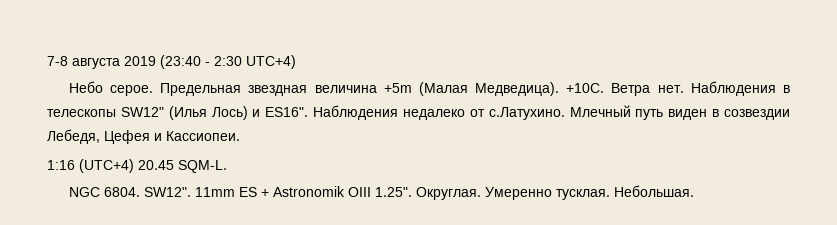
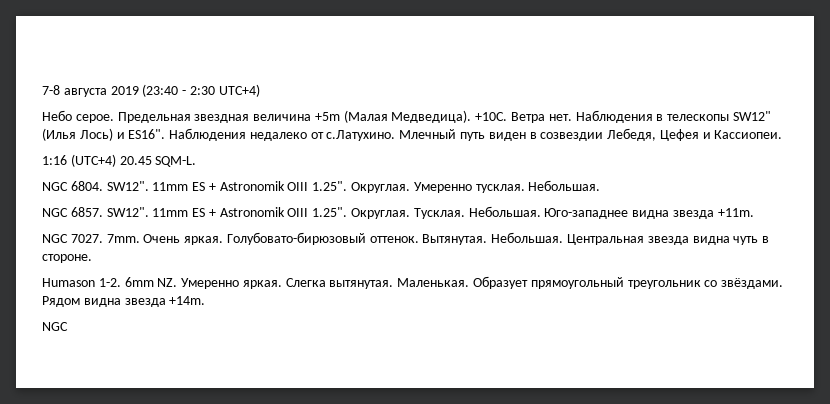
+ NGC 6857. SW12". 11mm ES + Astronomik OIII 1.25". Округлая. Тусклая. Небольшая. Юго-западнее видна звезда +11m.
+ NGC 7027. 7mm. Очень яркая. Голубовато-бирюзовый оттенок. Вытянутая. Небольшая. Центральная звезда видна чуть в стороне.
+ Humason 1-2. 6mm NZ. Умеренно яркая. Слегка вытянутая. Маленькая. Образует прямоугольный треугольник со звёздами. Рядом видна звезда +14m.
+ NGC

